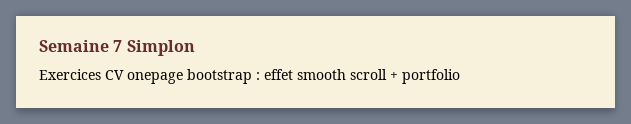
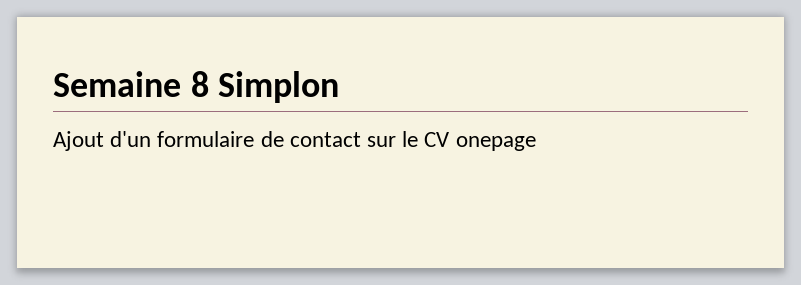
- Semaine 7 Simplon
+ Semaine 8 Simplon
- Exercices CV onepage bootstrap : effet smooth scroll + portfolio
+ Ajout d'un formulaire de contact sur le CV onepage

